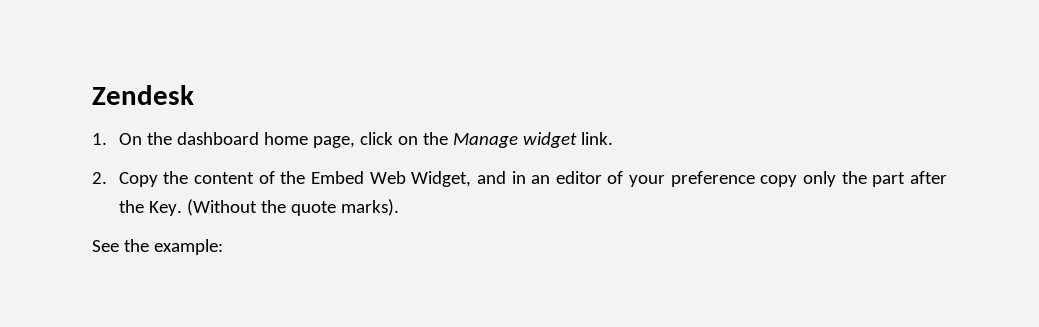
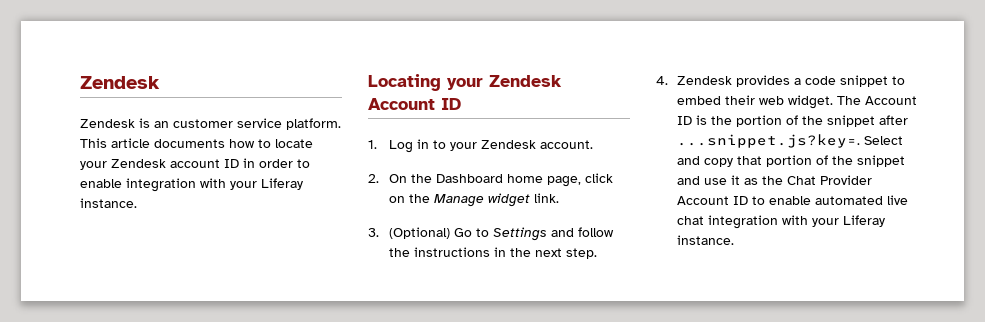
- 1. On the dashboard home page, click on the Manage widget link.
+ Zendesk is an customer service platform. This article documents how to locate your Zendesk account ID in order to enable integration with your Liferay instance.
+ Locating your Zendesk Account ID
+ 1. Log in to your Zendesk account.
+ 2. On the Dashboard home page, click on the Manage widget link.
- 2. Copy the content of the Embed Web Widget, and in an editor of your preference copy only the part after the Key. (Without the quote marks).
- See the example:
+ 3. (Optional) Go to Settings and follow the instructions in the next step.
+ 4. Zendesk provides a code snippet to embed their web widget. The Account ID is the portion of the snippet after ...snippet.js?key=. Select and copy that portion of the snippet and use it as the Chat Provider Account ID to enable automated live chat integration with your Liferay instance.

